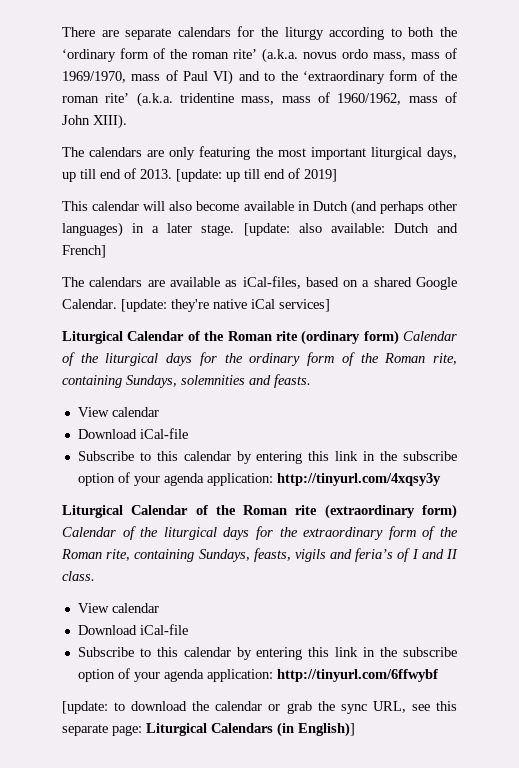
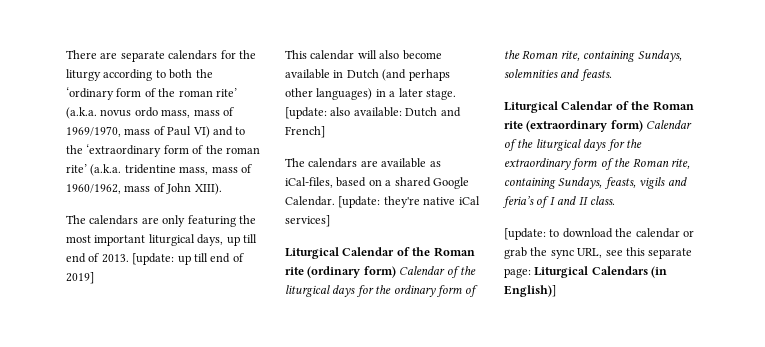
  Liturgical Calendar of the Roman rite (ordinary form) Calendar of the liturgical days for the ordinary form of the Roman rite, containing Sundays, solemnities and feasts.
- View calendar
- Download iCal-file
- Subscribe to this calendar by entering this link in the subscribe option of your agenda application: http://tinyurl.com/4xqsy3y
  Liturgical Calendar of the Roman rite (extraordinary form) Calendar of the liturgical days for the extraordinary form of the Roman rite, containing Sundays, feasts, vigils and feria’s of I and II class.
- View calendar
- Download iCal-file
- Subscribe to this calendar by entering this link in the subscribe option of your agenda application: http://tinyurl.com/6ffwybf

